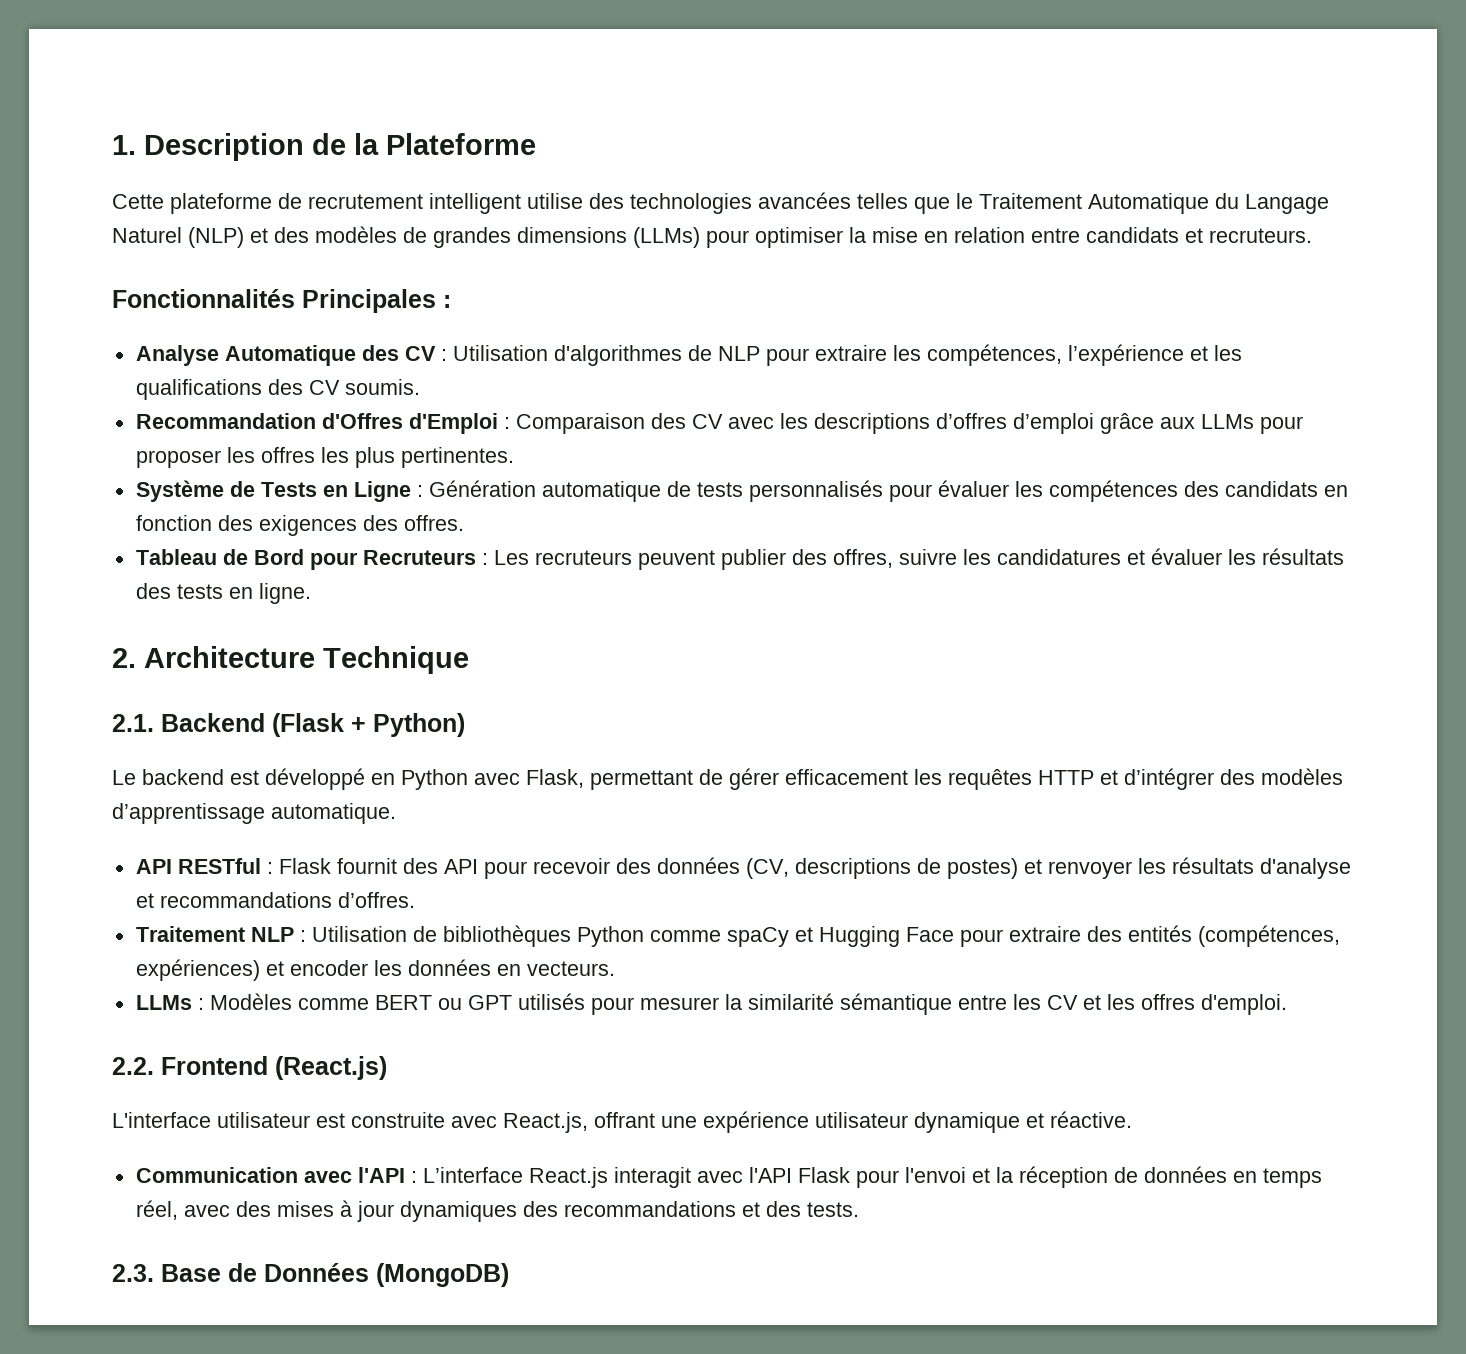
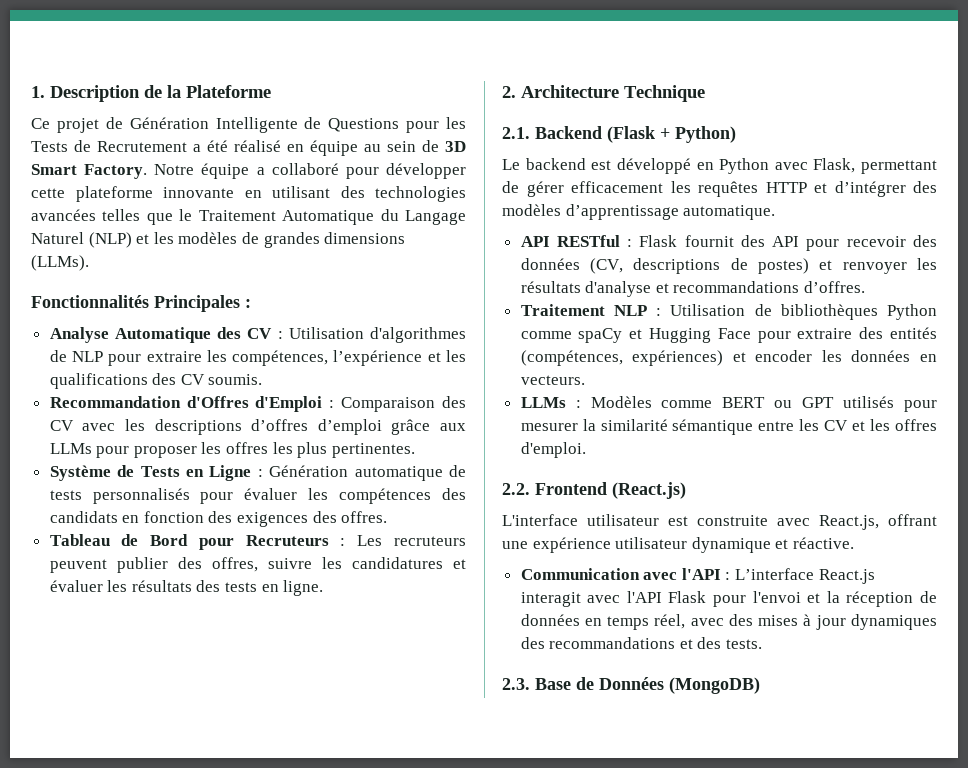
- Cette plateforme de recrutement intelligent utilise des technologies avancées telles que le Traitement Automatique du Langage Naturel (NLP) et des modèles de grandes dimensions (LLMs) pour optimiser la mise en relation entre candidats et recruteurs.
+ Ce projet de Génération Intelligente de Questions pour les Tests de Recrutement a été réalisé en équipe au sein de 3D Smart Factory. Notre équipe a collaboré pour développer cette plateforme innovante en utilisant des technologies avancées telles que le Traitement Automatique du Langage Naturel (NLP) et les modèles de grandes dimensions (LLMs).

